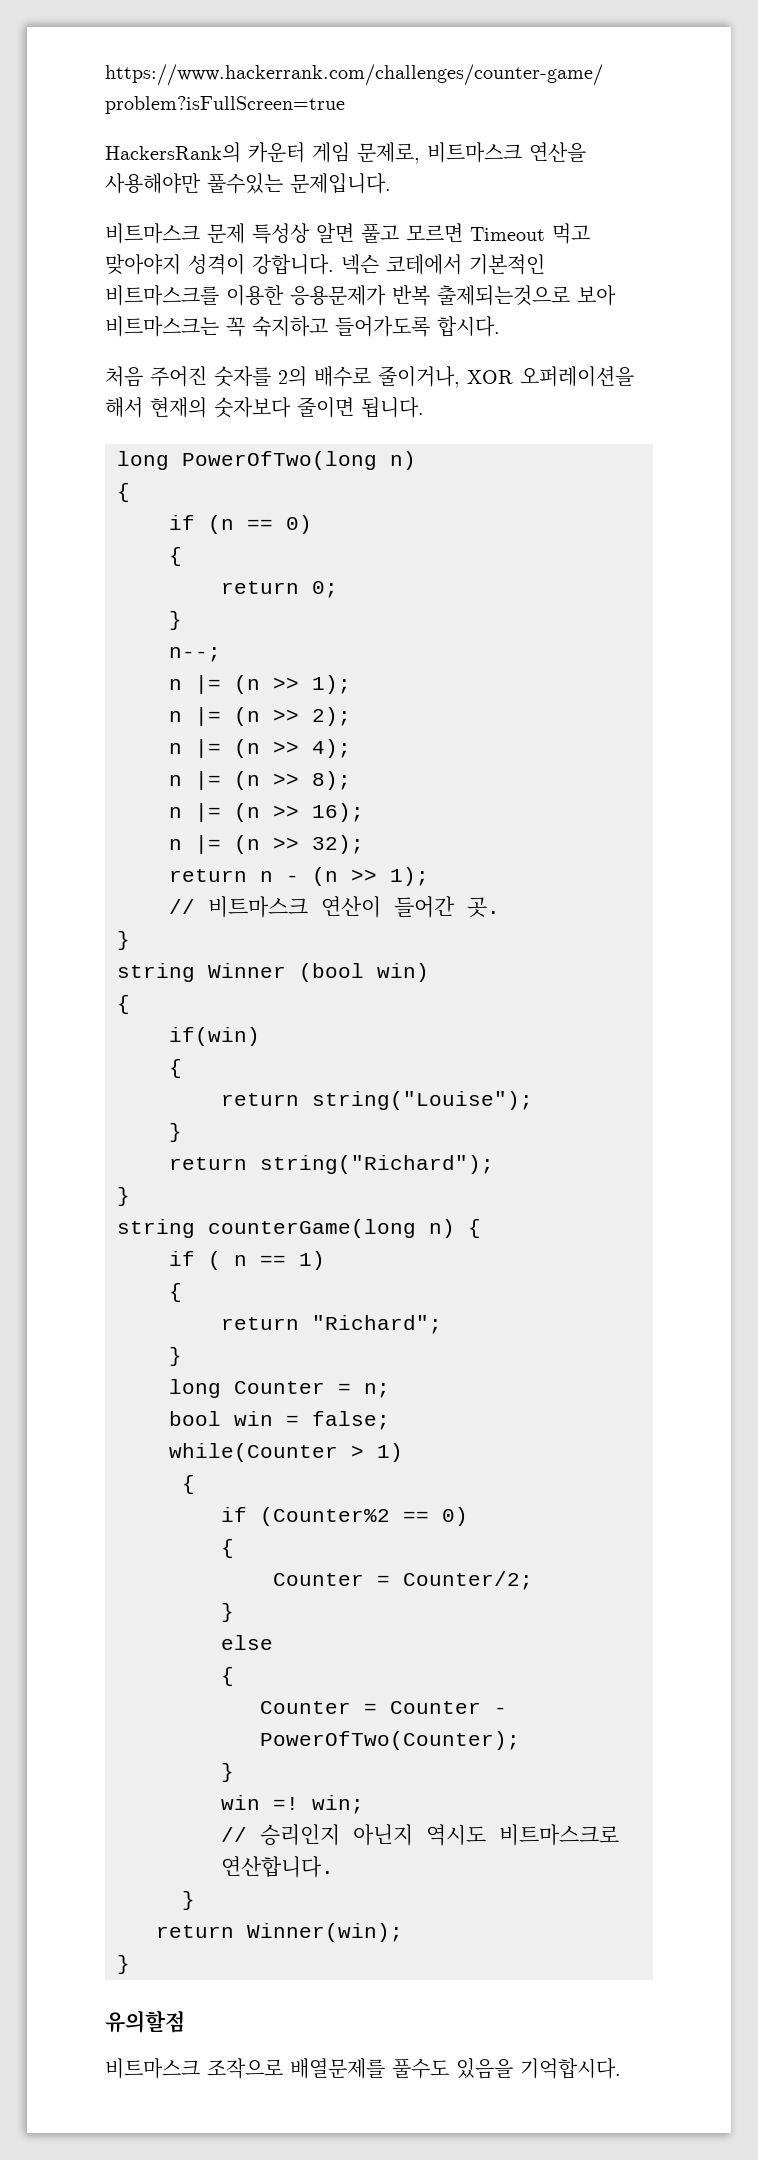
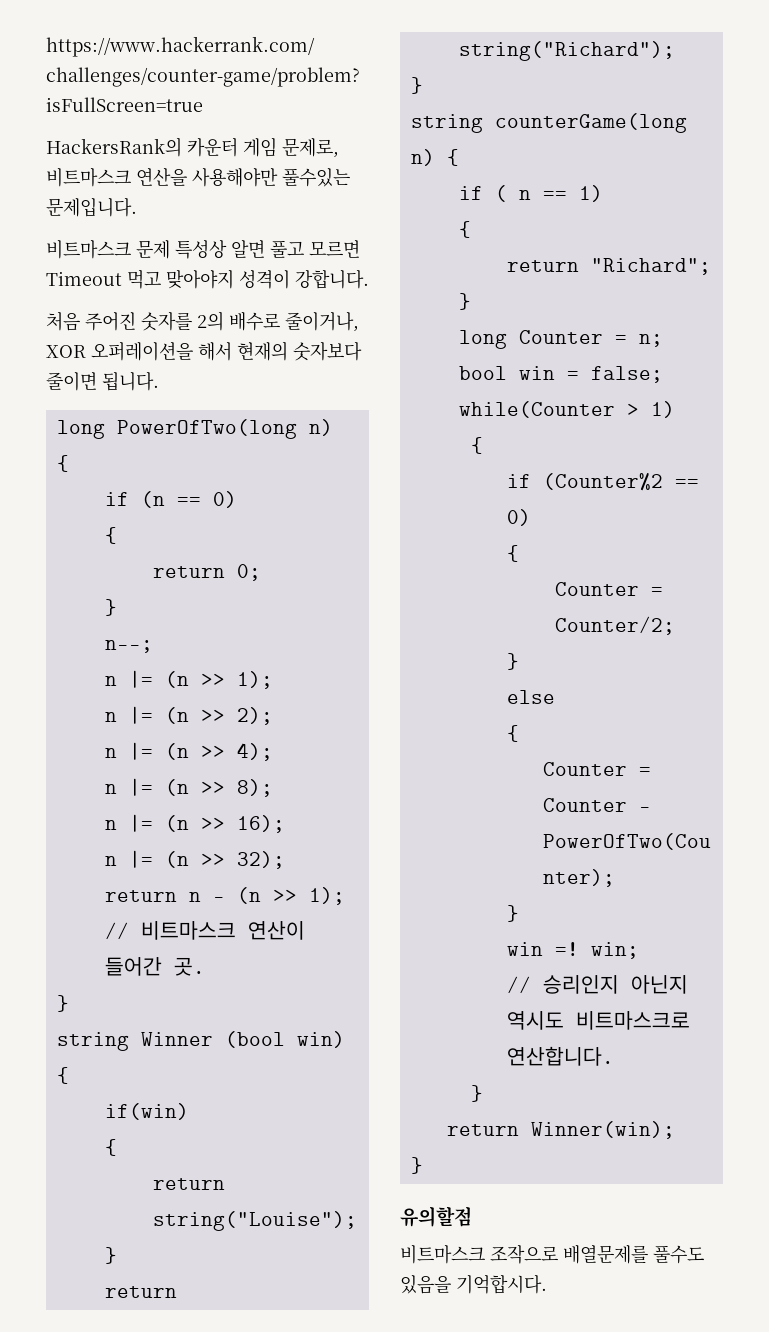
- 넥슨 코테에서 기본적인 비트마스크를 이용한 응용문제가 반복 출제되는것으로 보아 비트마스크는 꼭 숙지하고 들어가도록 합시다.

